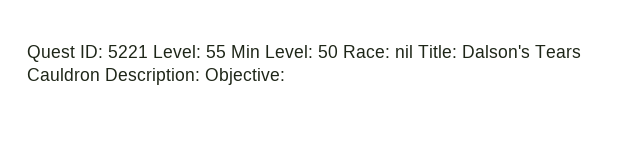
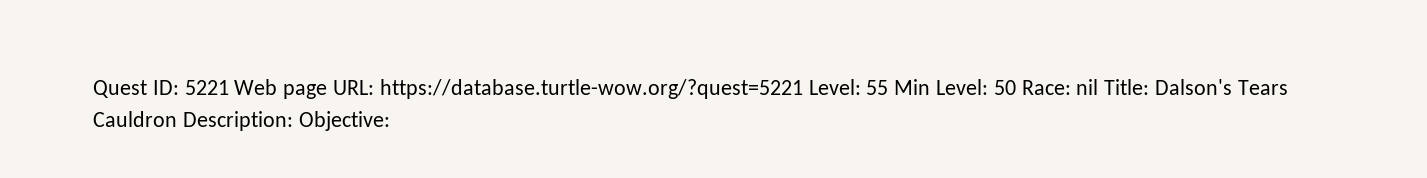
- Quest ID: 5221 Level: 55 Min Level: 50 Race: nil Title: Dalson's Tears Cauldron Description: Objective:
+ Quest ID: 5221 Web page URL: https://database.turtle-wow.org/?quest=5221 Level: 55 Min Level: 50 Race: nil Title: Dalson's Tears Cauldron Description: Objective:

